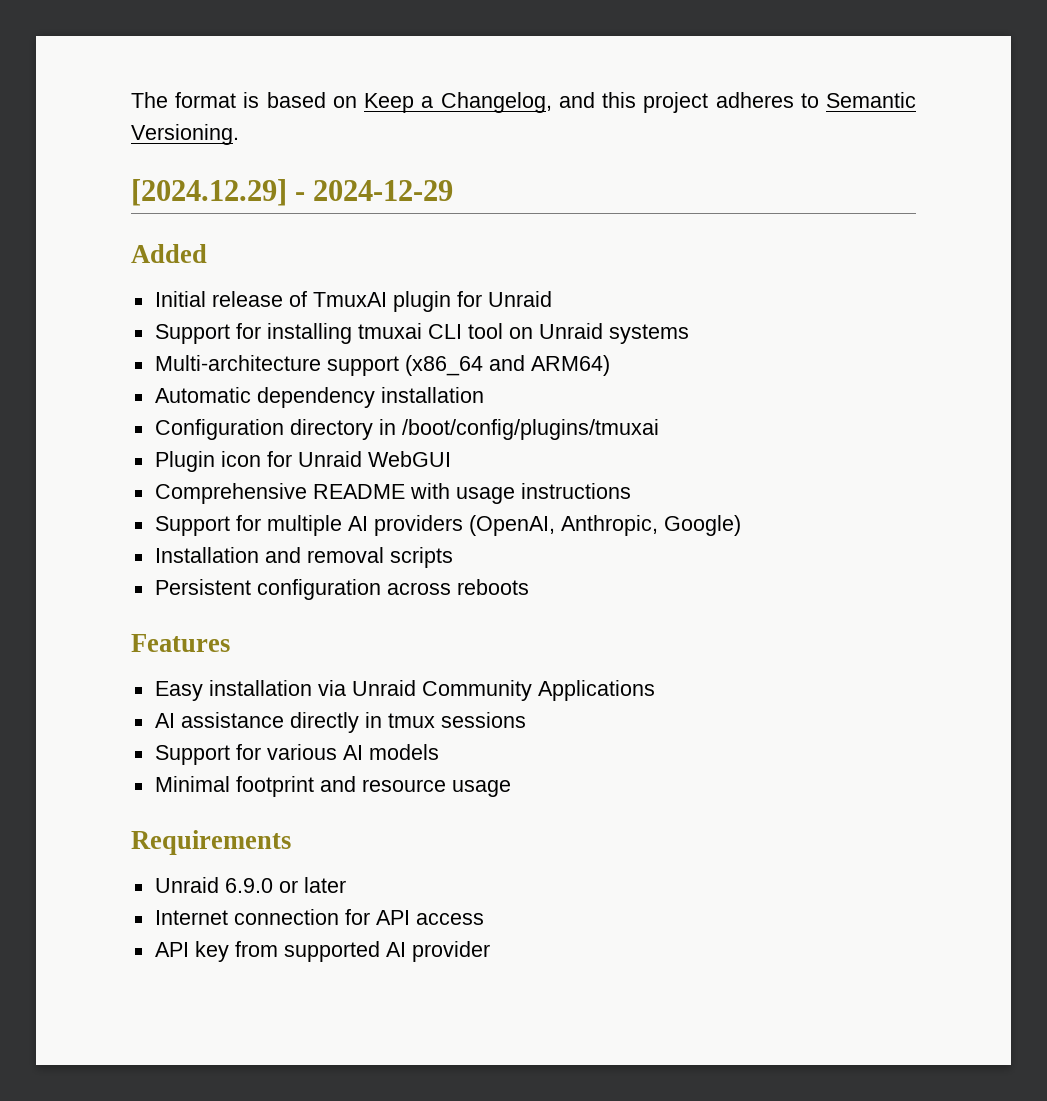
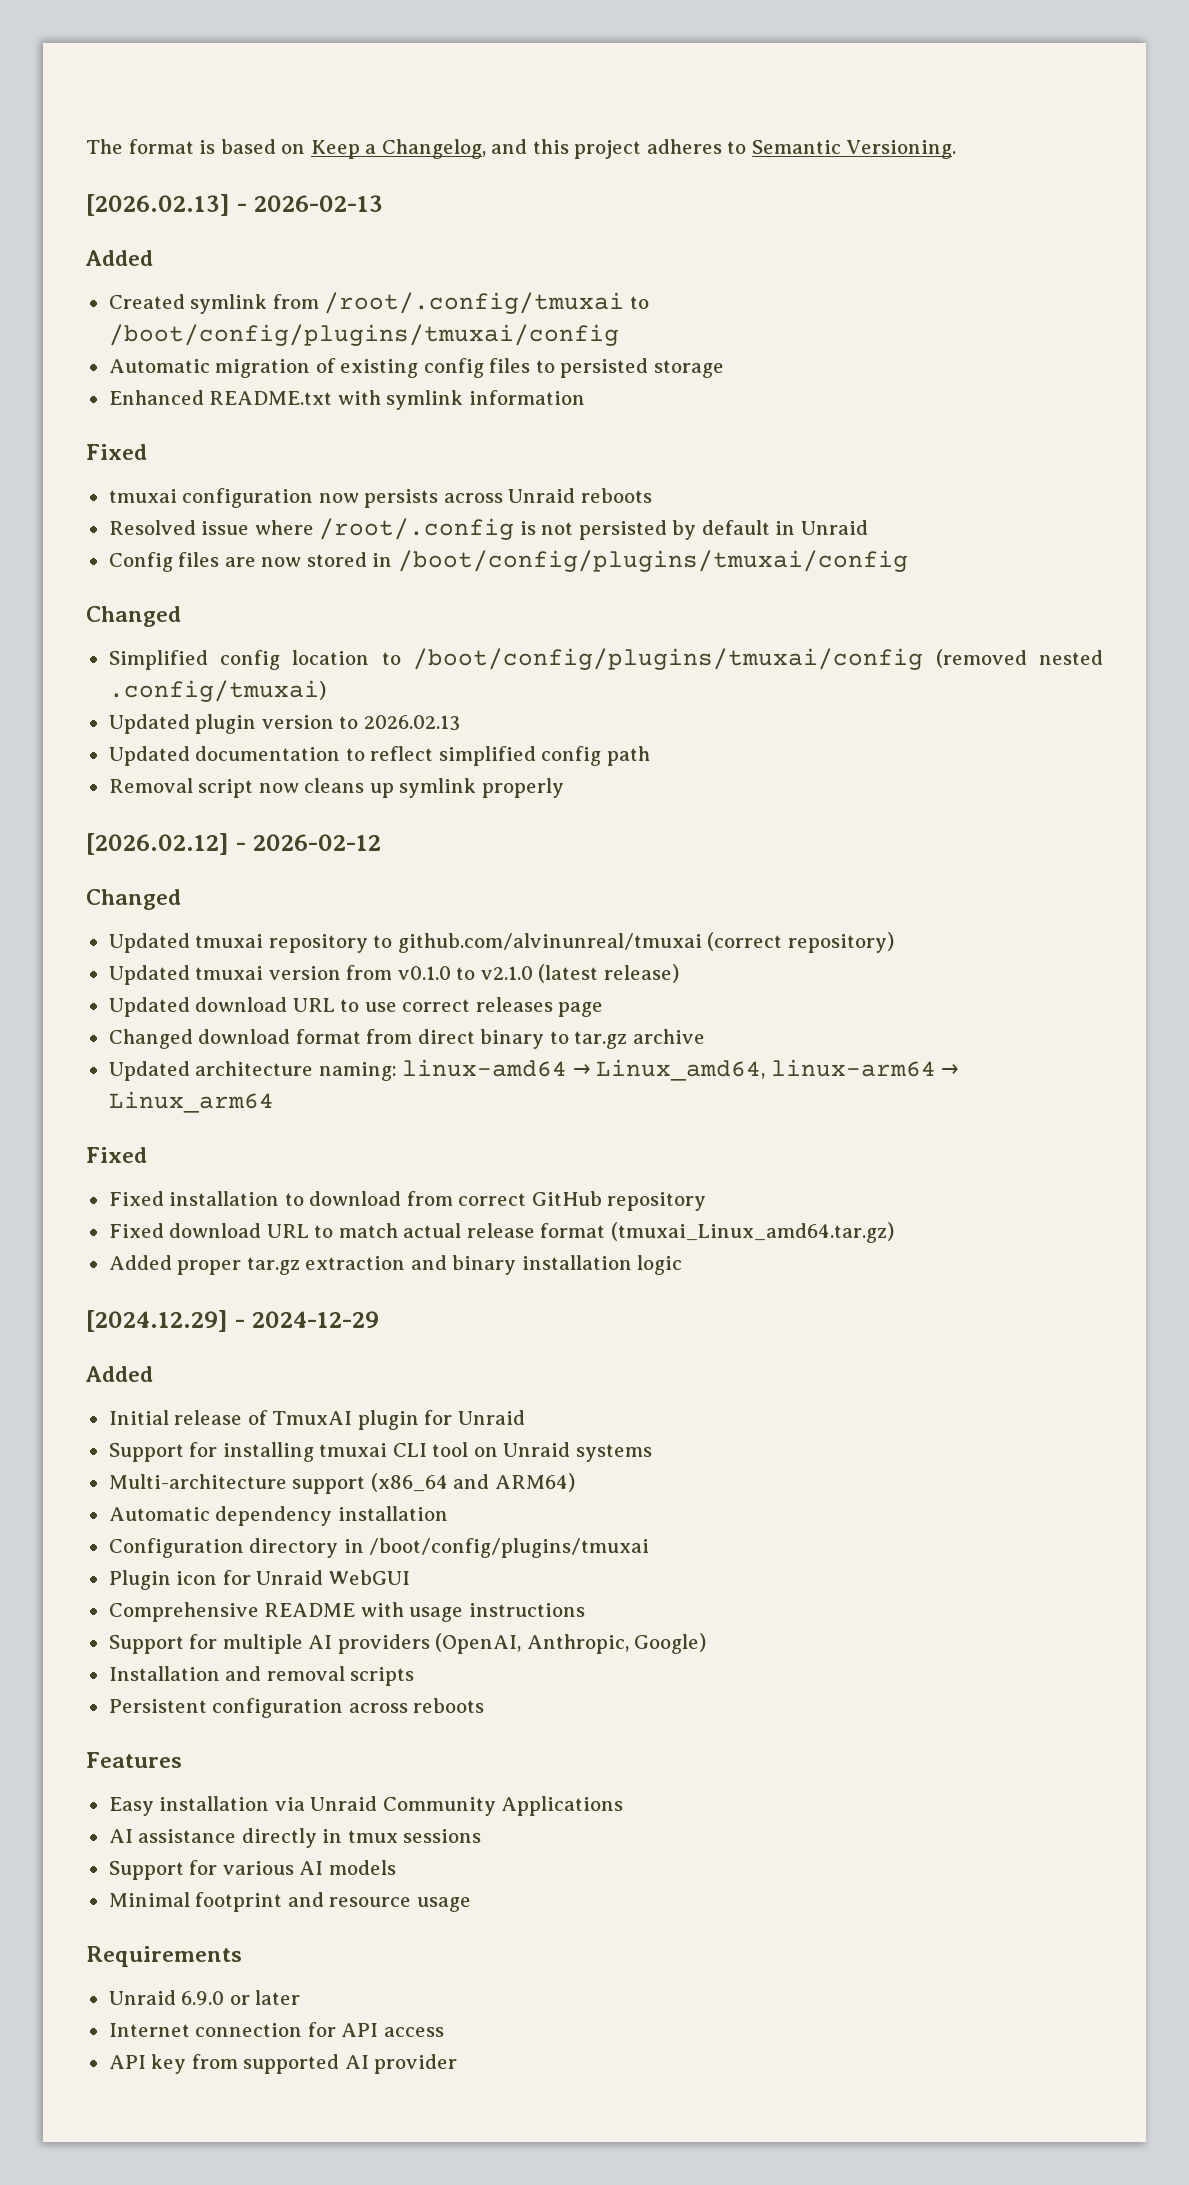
+ [2026.02.13] - 2026-02-13
+ Added
+ Created symlink from /root/.config/tmuxai to /boot/config/plugins/tmuxai/config
+ Automatic migration of existing config files to persisted storage
+ Enhanced README.txt with symlink information
+ Fixed
+ tmuxai configuration now persists across Unraid reboots
+ Resolved issue where /root/.config is not persisted by default in Unraid
+ Config files are now stored in /boot/config/plugins/tmuxai/config
+ Changed
+ Simplified config location to /boot/config/plugins/tmuxai/config (removed nested .config/tmuxai)
+ Updated plugin version to 2026.02.13
+ Updated documentation to reflect simplified config path
+ Removal script now cleans up symlink properly
+ [2026.02.12] - 2026-02-12
+ Changed
+ Updated tmuxai repository to github.com/alvinunreal/tmuxai (correct repository)
+ Updated tmuxai version from v0.1.0 to v2.1.0 (latest release)
+ Updated download URL to use correct releases page
+ Changed download format from direct binary to tar.gz archive
+ Updated architecture naming: linux-amd64 → Linux_amd64, linux-arm64 → Linux_arm64
+ Fixed
+ Fixed installation to download from correct GitHub repository
+ Fixed download URL to match actual release format (tmuxai_Linux_amd64.tar.gz)
+ Added proper tar.gz extraction and binary installation logic

